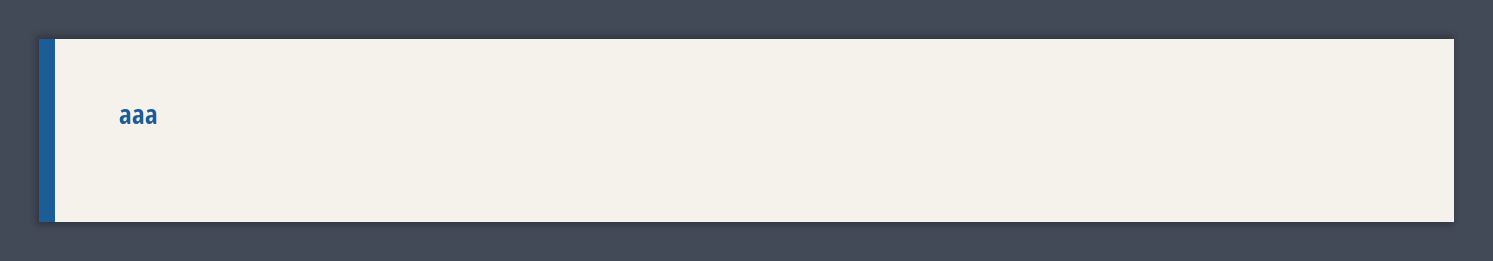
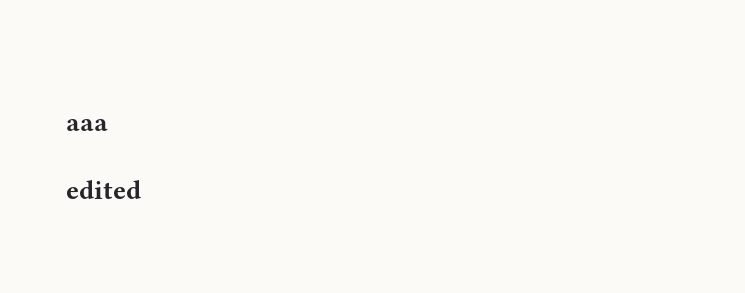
+ edited

